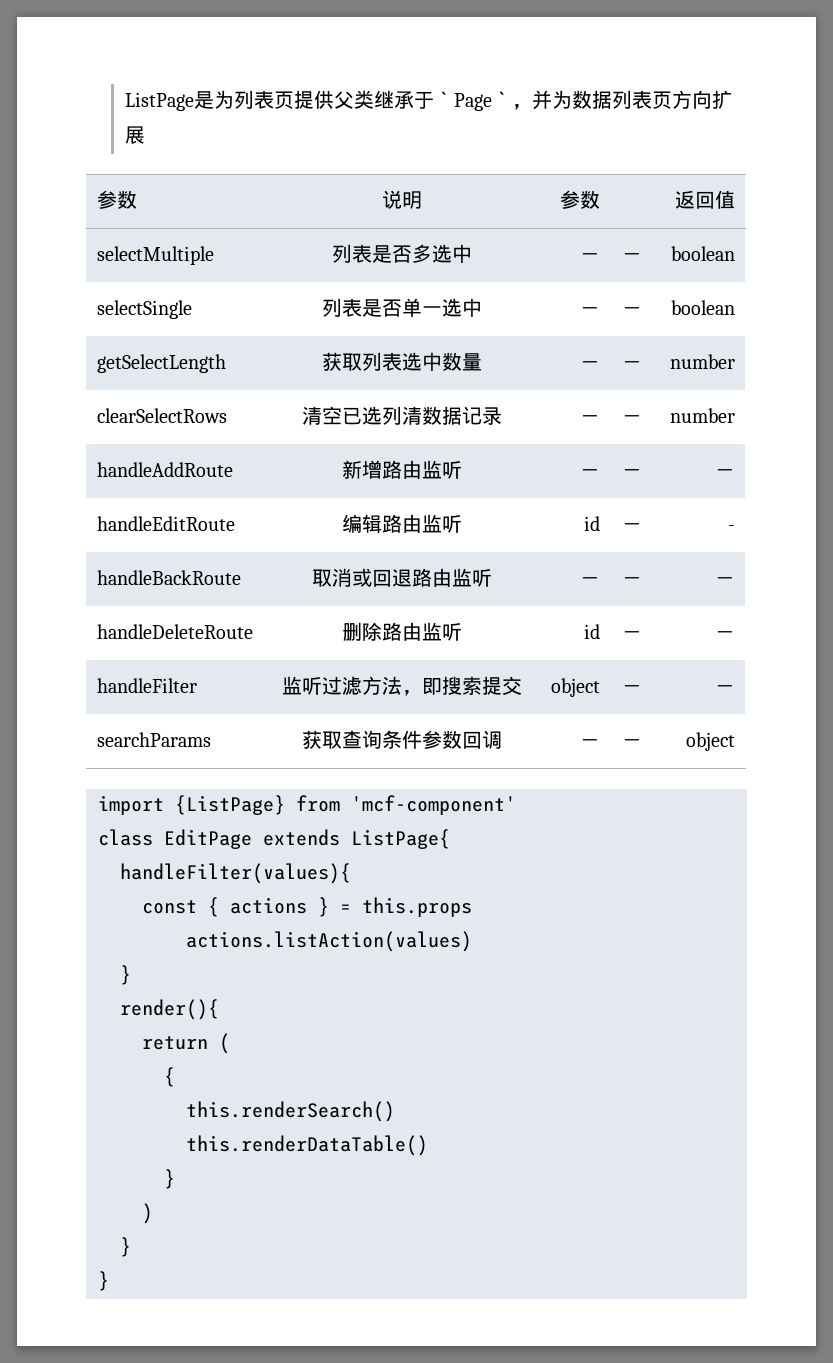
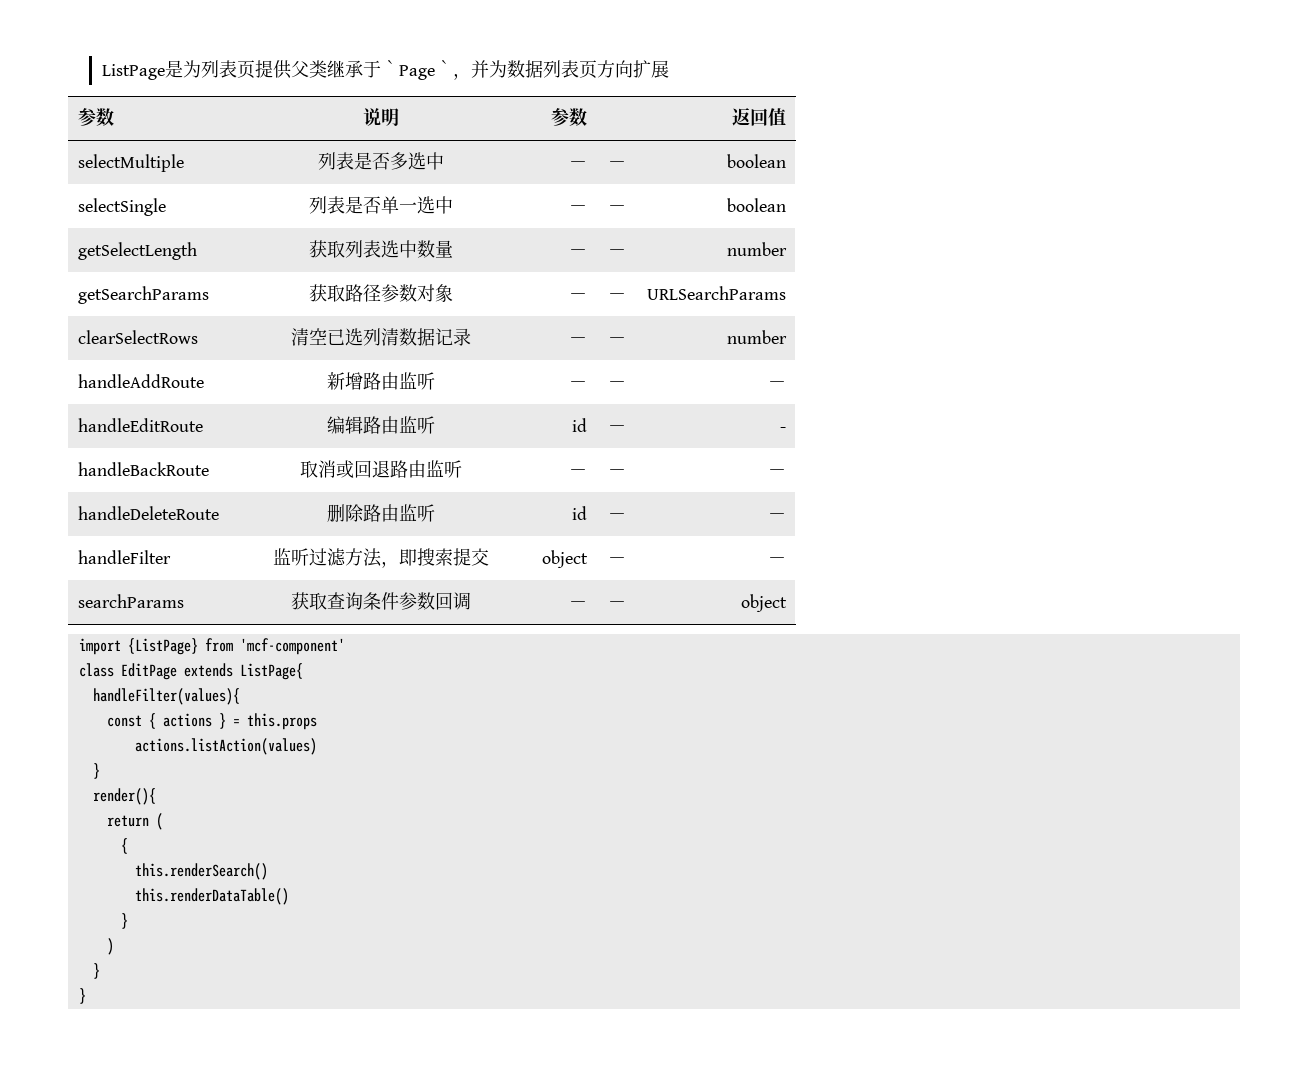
+ getSearchParams | 获取路径参数对象 | － | － | URLSearchParams

